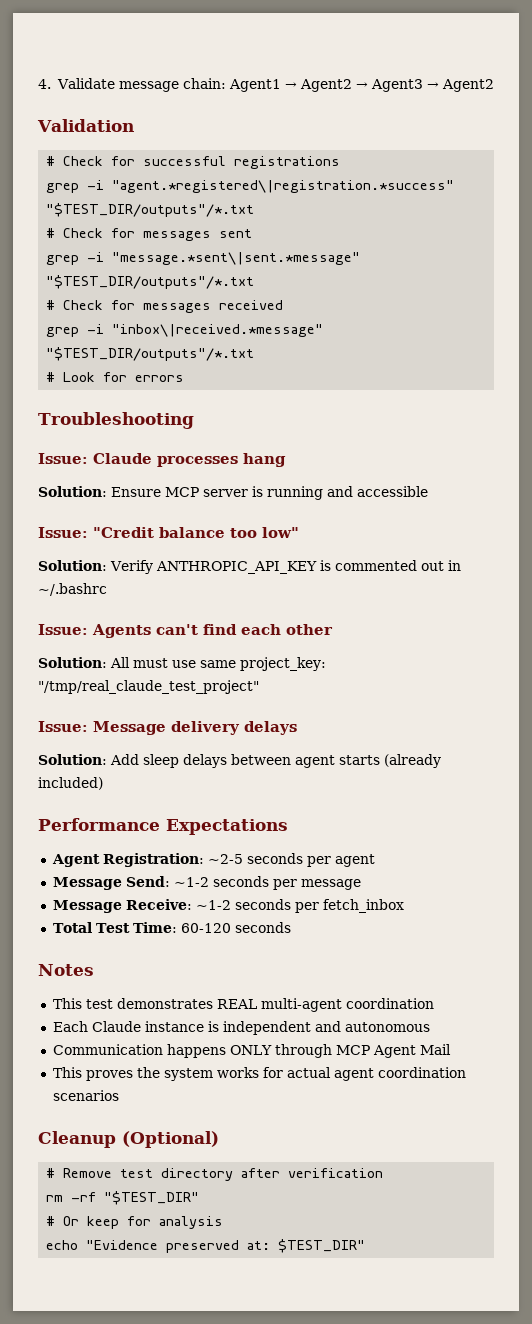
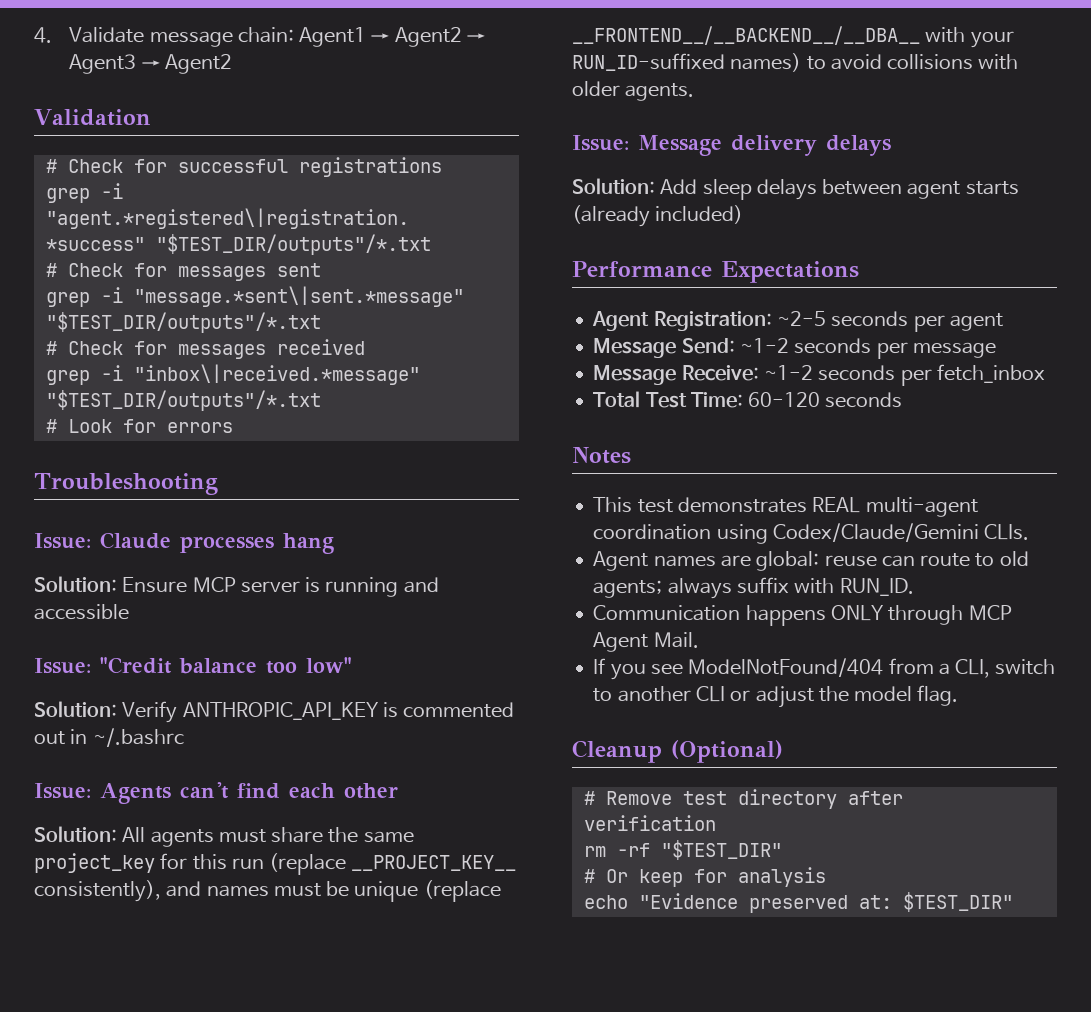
- Solution: All must use same project_key: "/tmp/real_claude_test_project"
+ Solution: All agents must share the same project_key for this run (replace __PROJECT_KEY__ consistently), and names must be unique (replace __FRONTEND__/__BACKEND__/__DBA__ with your RUN_ID-suffixed names) to avoid collisions with older agents.
- This test demonstrates REAL multi-agent coordination
- Each Claude instance is independent and autonomous
+ This test demonstrates REAL multi-agent coordination using Codex/Claude/Gemini CLIs.
+ Agent names are global: reuse can route to old agents; always suffix with RUN_ID.
- Communication happens ONLY through MCP Agent Mail
- This proves the system works for actual agent coordination scenarios
+ Communication happens ONLY through MCP Agent Mail.
+ If you see ModelNotFound/404 from a CLI, switch to another CLI or adjust the model flag.

